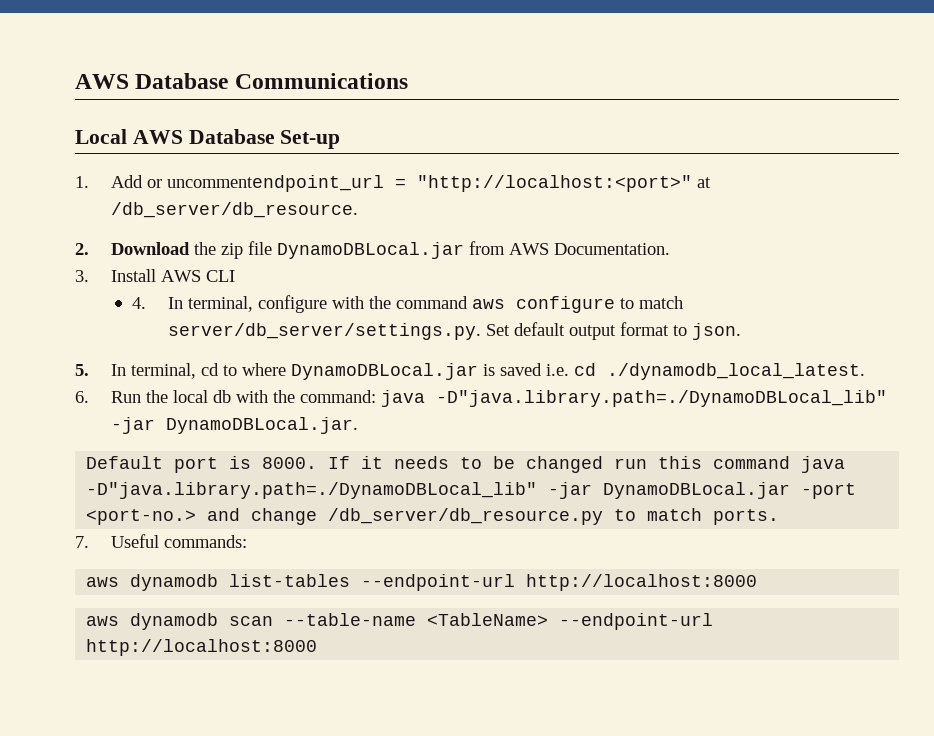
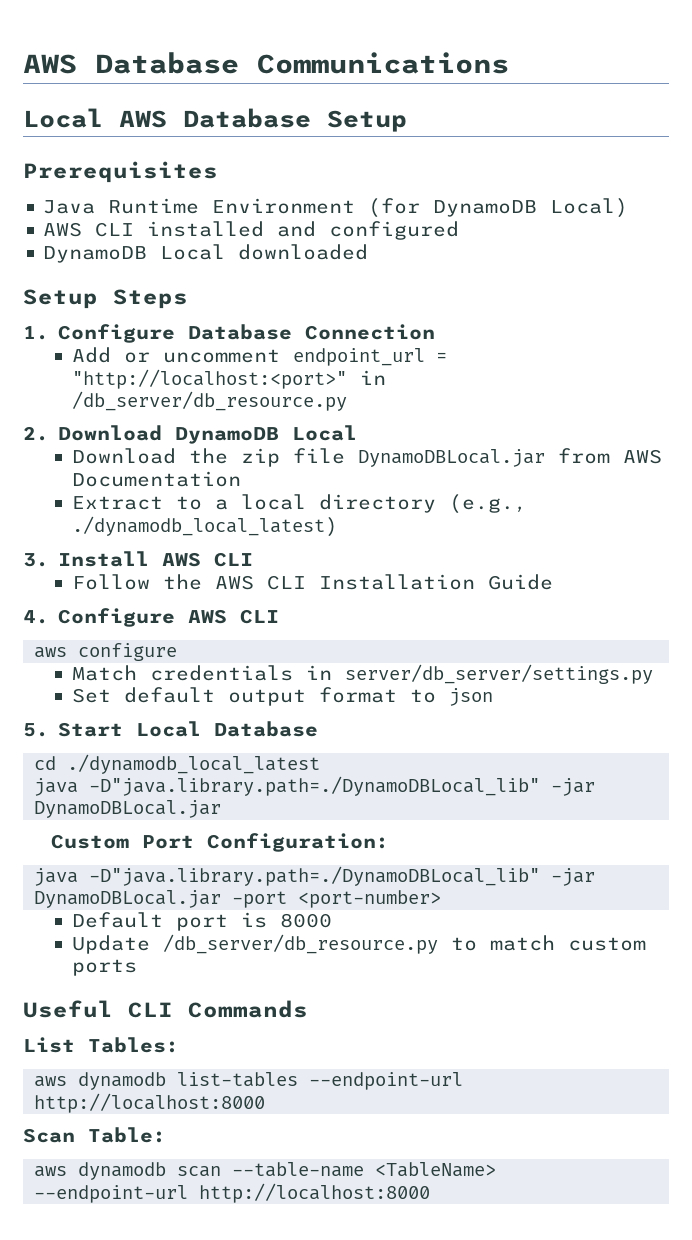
- Local AWS Database Set-up
- 1. Add or uncommentendpoint_url = "http://localhost:<port>" at /db_server/db_resource.
+ Local AWS Database Setup
+ Prerequisites
+ Java Runtime Environment (for DynamoDB Local)
+ AWS CLI installed and configured
+ DynamoDB Local downloaded
+ Setup Steps
+ 1. Configure Database Connection
+ Add or uncomment endpoint_url = "http://localhost:<port>" in /db_server/db_resource.py
- 2. Download the zip file DynamoDBLocal.jar from AWS Documentation.
+ 2. Download DynamoDB Local
+ Download the zip file DynamoDBLocal.jar from AWS Documentation
+ Extract to a local directory (e.g., ./dynamodb_local_latest)
  3. Install AWS CLI
- 4. In terminal, configure with the command aws configure to match server/db_server/settings.py. Set default output format to json.
+ Follow the AWS CLI Installation Guide
+ 4. Configure AWS CLI
+ aws configure
+ Match credentials in server/db_server/settings.py
+ Set default output format to json
- 5. In terminal, cd to where DynamoDBLocal.jar is saved i.e. cd ./dynamodb_local_latest.
- 6. Run the local db with the command: java -D"java.library.path=./DynamoDBLocal_lib" -jar DynamoDBLocal.jar.
- Default port is 8000. If it needs to be changed run this command java -D"java.library.path=./DynamoDBLocal_lib" -jar DynamoDBLocal.jar -port <port-no.> and change /db_server/db_resource.py to match ports.
- 7. Useful commands:
+ 5. Start Local Database
+ cd ./dynamodb_local_latest
+ java -D"java.library.path=./DynamoDBLocal_lib" -jar DynamoDBLocal.jar
+ Custom Port Configuration:
+ java -D"java.library.path=./DynamoDBLocal_lib" -jar DynamoDBLocal.jar -port <port-number>
+ Default port is 8000
+ Update /db_server/db_resource.py to match custom ports
+ Useful CLI Commands
+ List Tables:
+ Scan Table:

